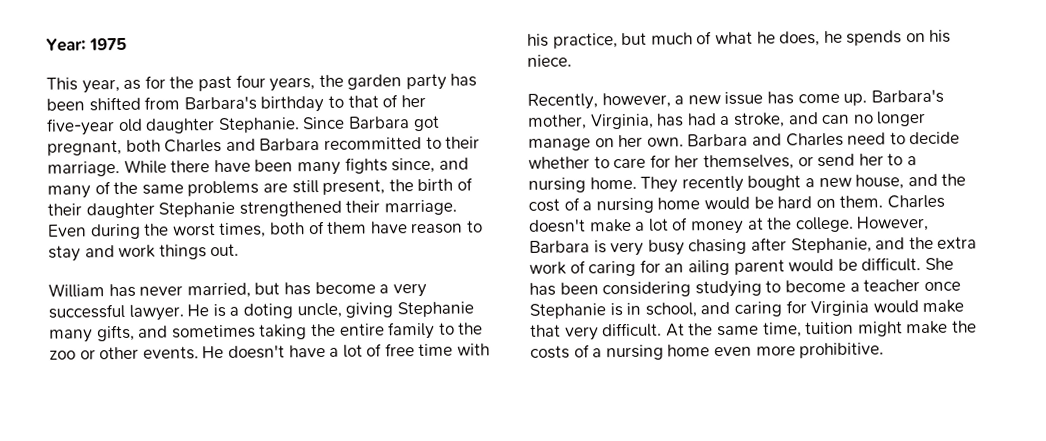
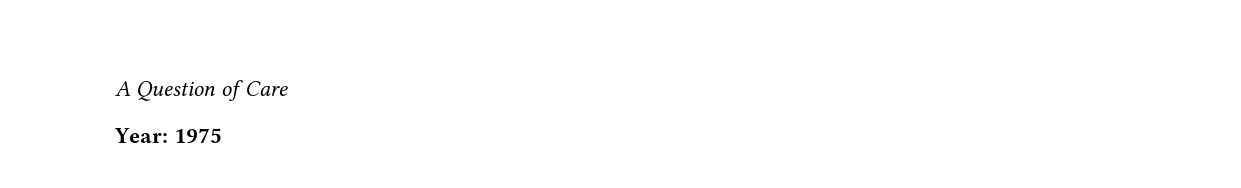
+ A Question of Care
  Year: 1975
- This year, as for the past four years, the garden party has been shifted from Barbara's birthday to that of her five-year old daughter Stephanie. Since Barbara got pregnant, both Charles and Barbara recommitted to their marriage. While there have been many fights since, and many of the same problems are still present, the birth of their daughter Stephanie strengthened their marriage. Even during the worst times, both of them have reason to stay and work things out.
- William has never married, but has become a very successful lawyer. He is a doting uncle, giving Stephanie many gifts, and sometimes taking the entire family to the zoo or other events. He doesn't have a lot of free time with his practice, but much of what he does, he spends on his niece.
- Recently, however, a new issue has come up. Barbara's mother, Virginia, has had a stroke, and can no longer manage on her own. Barbara and Charles need to decide whether to care for her themselves, or send her to a nursing home. They recently bought a new house, and the cost of a nursing home would be hard on them. Charles doesn't make a lot of money at the college. However, Barbara is very busy chasing after Stephanie, and the extra work of caring for an ailing parent would be difficult. She has been considering studying to become a teacher once Stephanie is in school, and caring for Virginia would make that very difficult. At the same time, tuition might make the costs of a nursing home even more prohibitive.

